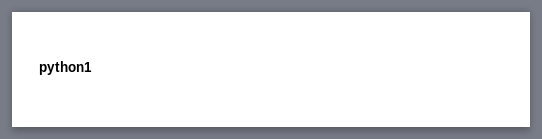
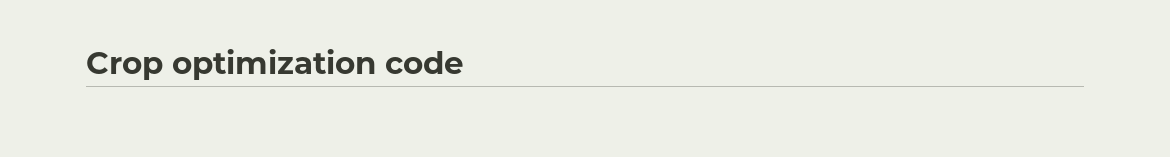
- python1
+ Crop optimization code

